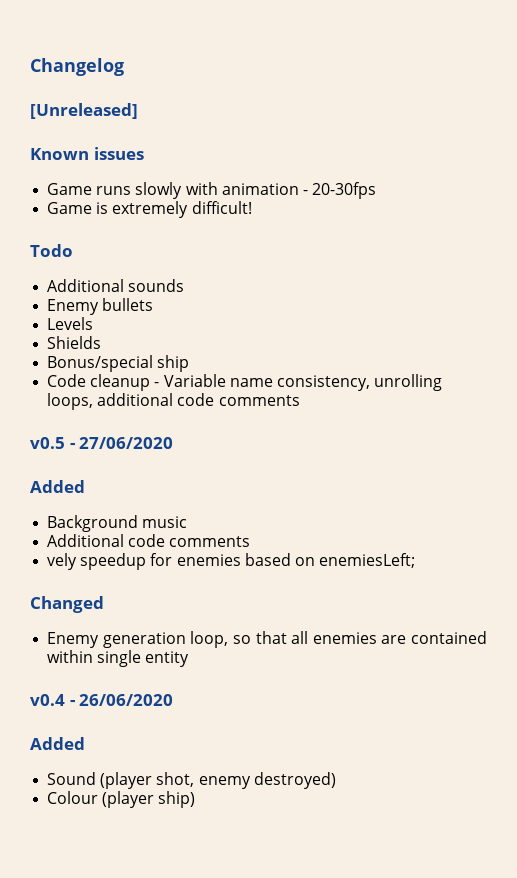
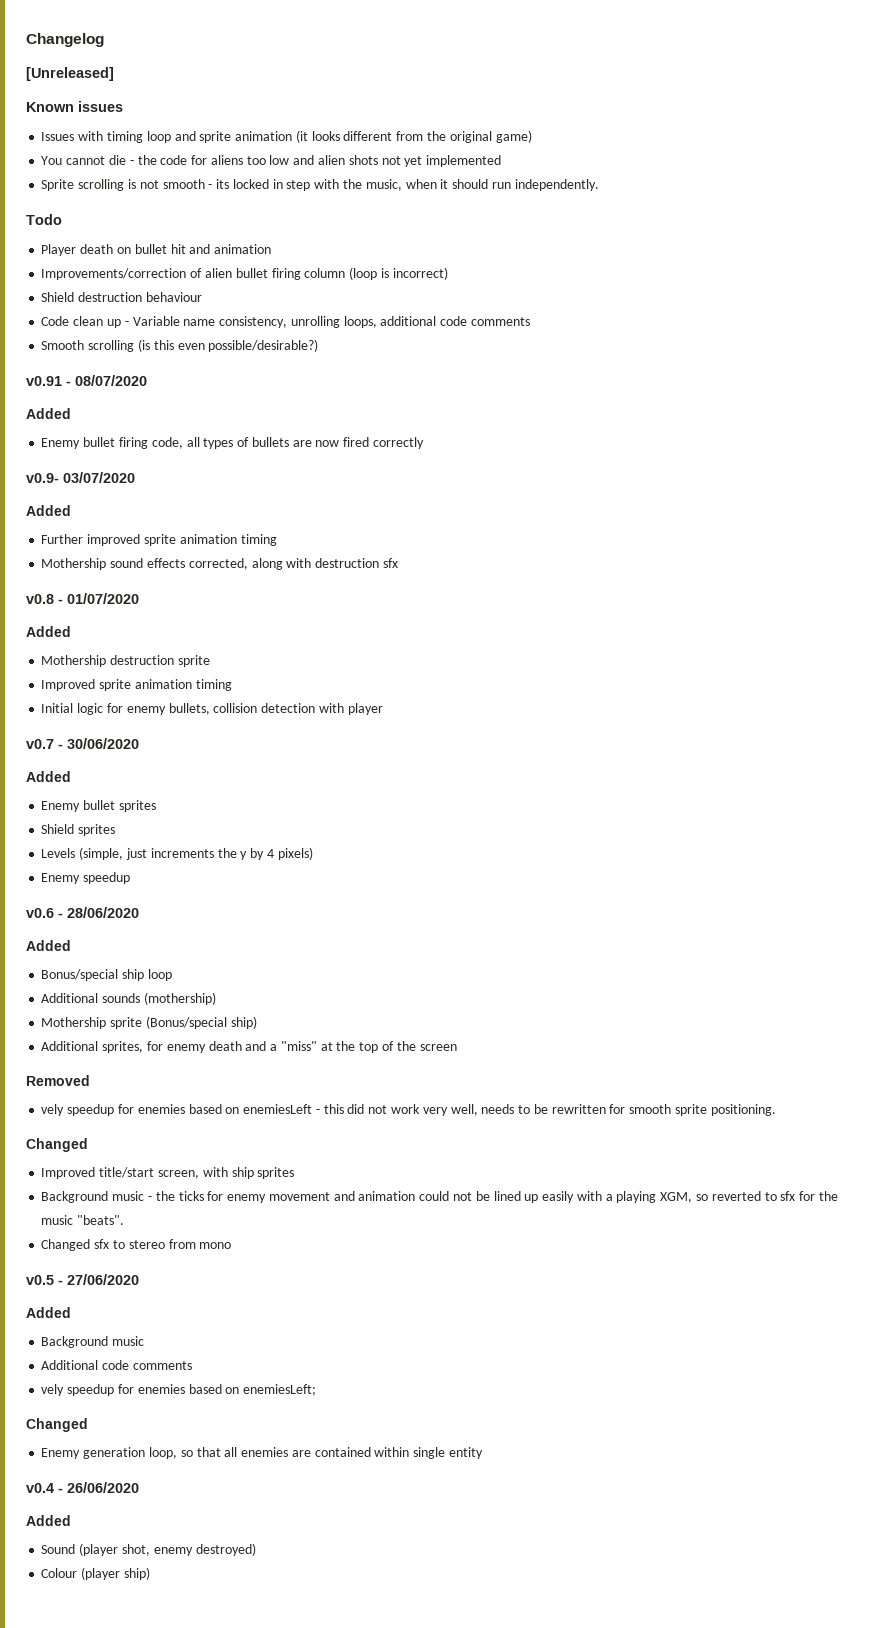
- Game runs slowly with animation - 20-30fps
- Game is extremely difficult!
+ Issues with timing loop and sprite animation (it looks different from the original game)
+ You cannot die - the code for aliens too low and alien shots not yet implemented
+ Sprite scrolling is not smooth - its locked in step with the music, when it should run independently.
  Todo
- Additional sounds
- Enemy bullets
- Levels
- Shields
- Bonus/special ship
+ Player death on bullet hit and animation
+ Improvements/correction of alien bullet firing column (loop is incorrect)
+ Shield destruction behaviour
- Code cleanup - Variable name consistency, unrolling loops, additional code comments
+ Code clean up - Variable name consistency, unrolling loops, additional code comments
+ Smooth scrolling (is this even possible/desirable?)
+ v0.91 - 08/07/2020
+ Added
+ Enemy bullet firing code, all types of bullets are now fired correctly
+ v0.9- 03/07/2020
+ Added
+ Further improved sprite animation timing
+ Mothership sound effects corrected, along with destruction sfx
+ v0.8 - 01/07/2020
+ Added
+ Mothership destruction sprite
+ Improved sprite animation timing
+ Initial logic for enemy bullets, collision detection with player
+ v0.7 - 30/06/2020
+ Added
+ Enemy bullet sprites
+ Shield sprites
+ Levels (simple, just increments the y by 4 pixels)
+ Enemy speedup
+ v0.6 - 28/06/2020
+ Added
+ Bonus/special ship loop
+ Additional sounds (mothership)
+ Mothership sprite (Bonus/special ship)
+ Additional sprites, for enemy death and a "miss" at the top of the screen
+ Removed
+ vely speedup for enemies based on enemiesLeft - this did not work very well, needs to be rewritten for smooth sprite positioning.
+ Changed
+ Improved title/start screen, with ship sprites
+ Background music - the ticks for enemy movement and animation could not be lined up easily with a playing XGM, so reverted to sfx for the music "beats".
+ Changed sfx to stereo from mono

